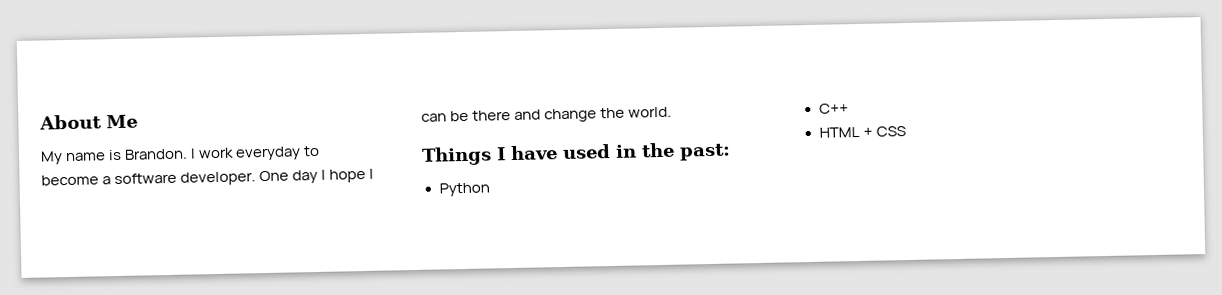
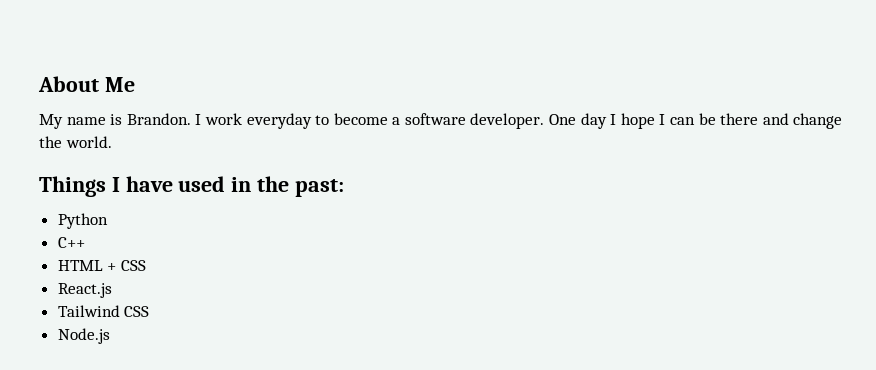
+ React.js
+ Tailwind CSS
+ Node.js

